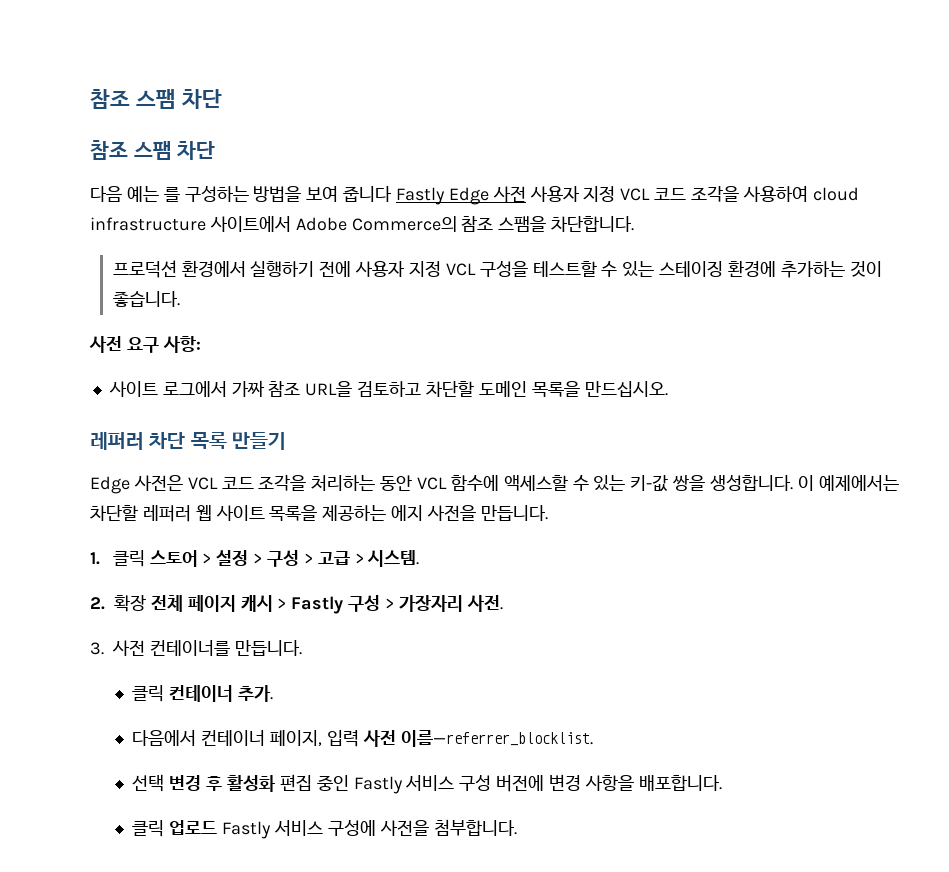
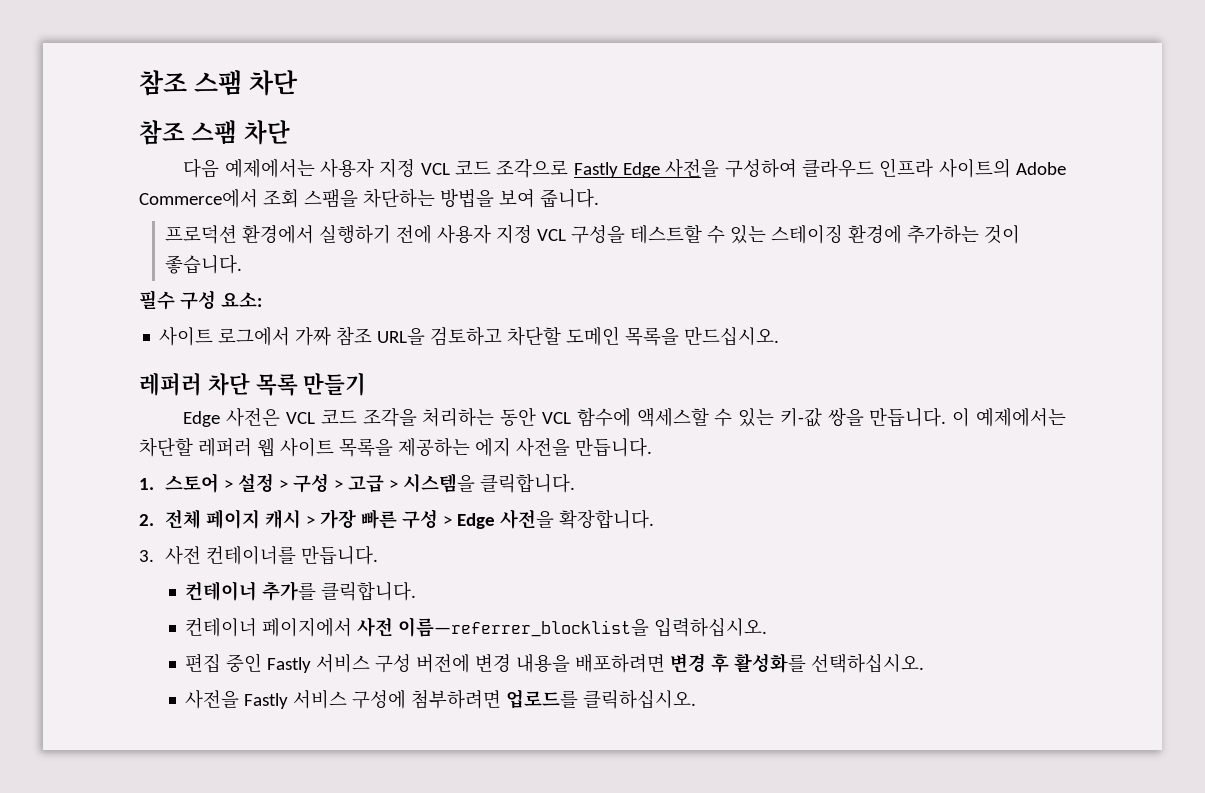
- 다음 예는 를 구성하는 방법을 보여 줍니다 Fastly Edge 사전 사용자 지정 VCL 코드 조각을 사용하여 cloud infrastructure 사이트에서 Adobe Commerce의 참조 스팸을 차단합니다.
+ 다음 예제에서는 사용자 지정 VCL 코드 조각으로 Fastly Edge 사전을 구성하여 클라우드 인프라 사이트의 Adobe Commerce에서 조회 스팸을 차단하는 방법을 보여 줍니다.
- 사전 요구 사항:
+ 필수 구성 요소:
- Edge 사전은 VCL 코드 조각을 처리하는 동안 VCL 함수에 액세스할 수 있는 키-값 쌍을 생성합니다.
+ Edge 사전은 VCL 코드 조각을 처리하는 동안 VCL 함수에 액세스할 수 있는 키-값 쌍을 만듭니다.
- 1. 클릭 스토어 > 설정 > 구성 > 고급 > 시스템.
+ 1. 스토어 > 설정 > 구성 > 고급 > 시스템을 클릭합니다.
- 2. 확장 전체 페이지 캐시 > Fastly 구성 > 가장자리 사전.
+ 2. 전체 페이지 캐시 > 가장 빠른 구성 > Edge 사전을 확장합니다.
  3. 사전 컨테이너를 만듭니다.
- 클릭 컨테이너 추가.
- 다음에서 컨테이너 페이지, 입력 사전 이름—referrer_blocklist.
- 선택 변경 후 활성화 편집 중인 Fastly 서비스 구성 버전에 변경 사항을 배포합니다.
- 클릭 업로드 Fastly 서비스 구성에 사전을 첨부합니다.
+ 컨테이너 추가를 클릭합니다.
+ 컨테이너 페이지에서 사전 이름—referrer_blocklist을 입력하십시오.
+ 편집 중인 Fastly 서비스 구성 버전에 변경 내용을 배포하려면 변경 후 활성화를 선택하십시오.
+ 사전을 Fastly 서비스 구성에 첨부하려면 업로드를 클릭하십시오.

